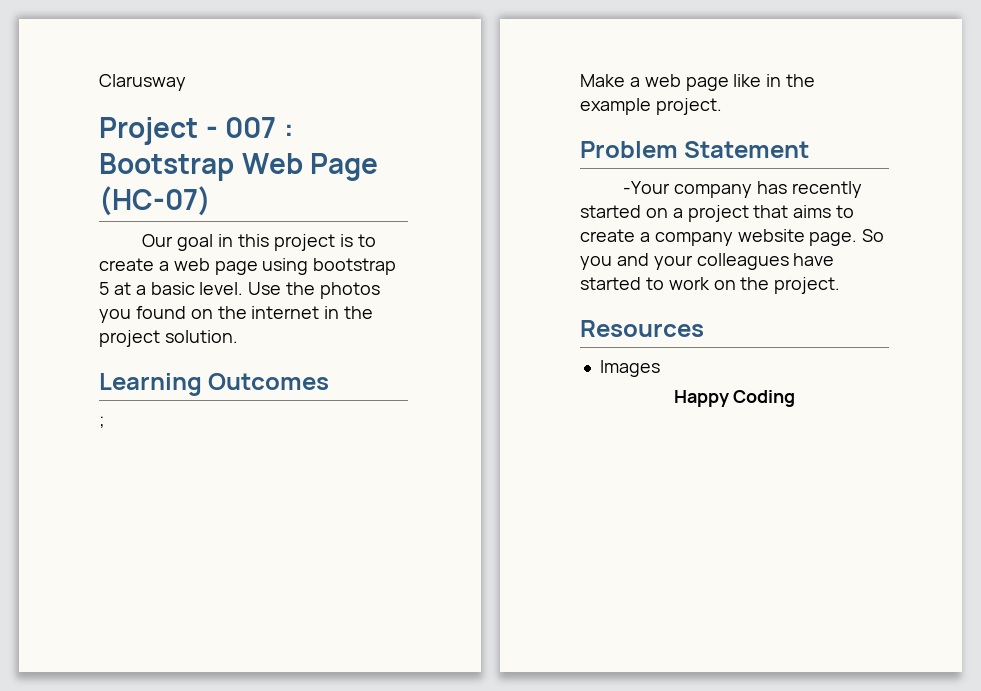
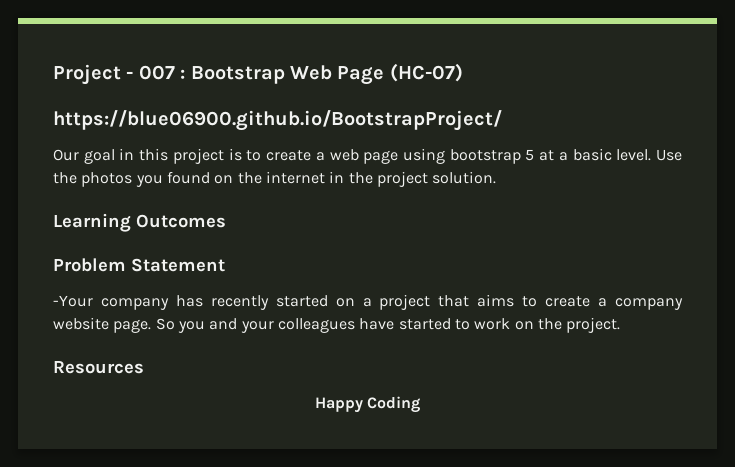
- Clarusway
+ https://blue06900.github.io/BootstrapProject/
- ;
- Make a web page like in the example project.
- Images

